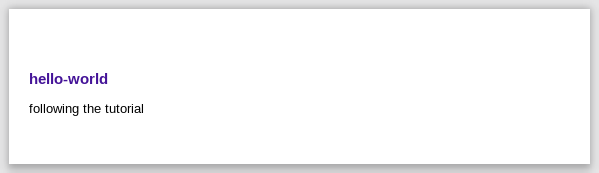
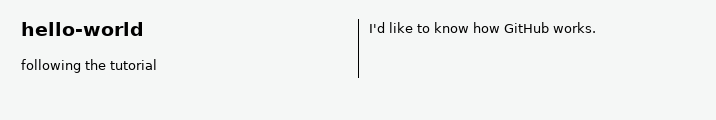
+ I'd like to know how GitHub works.

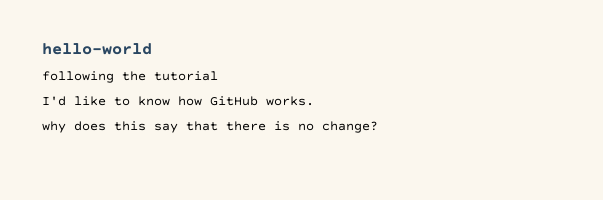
+ why does this say that there is no change?

